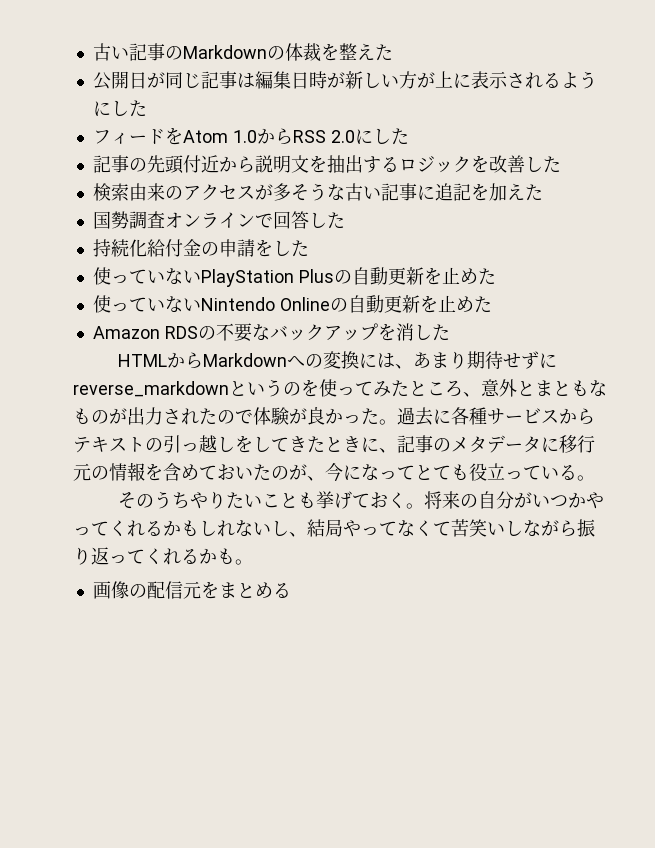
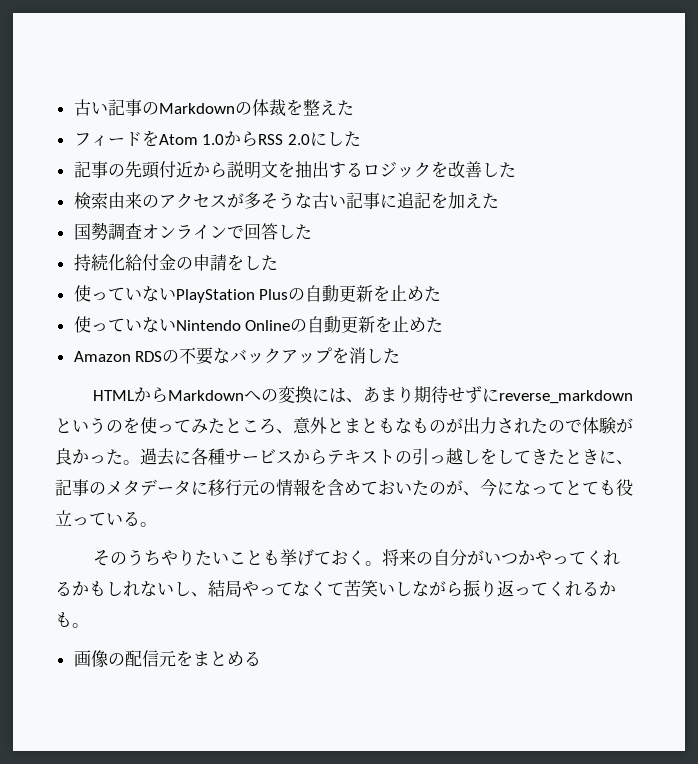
- 公開日が同じ記事は編集日時が新しい方が上に表示されるようにした

